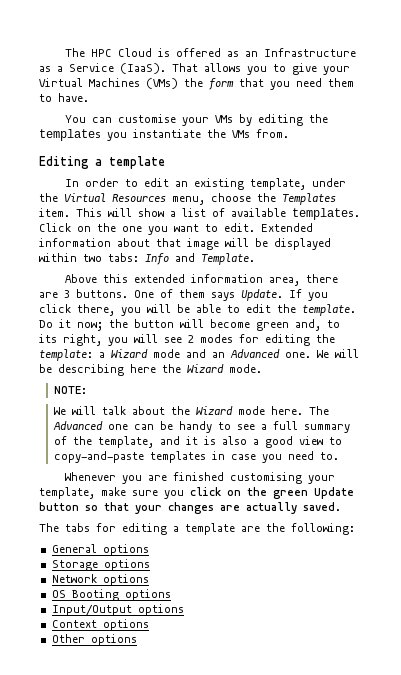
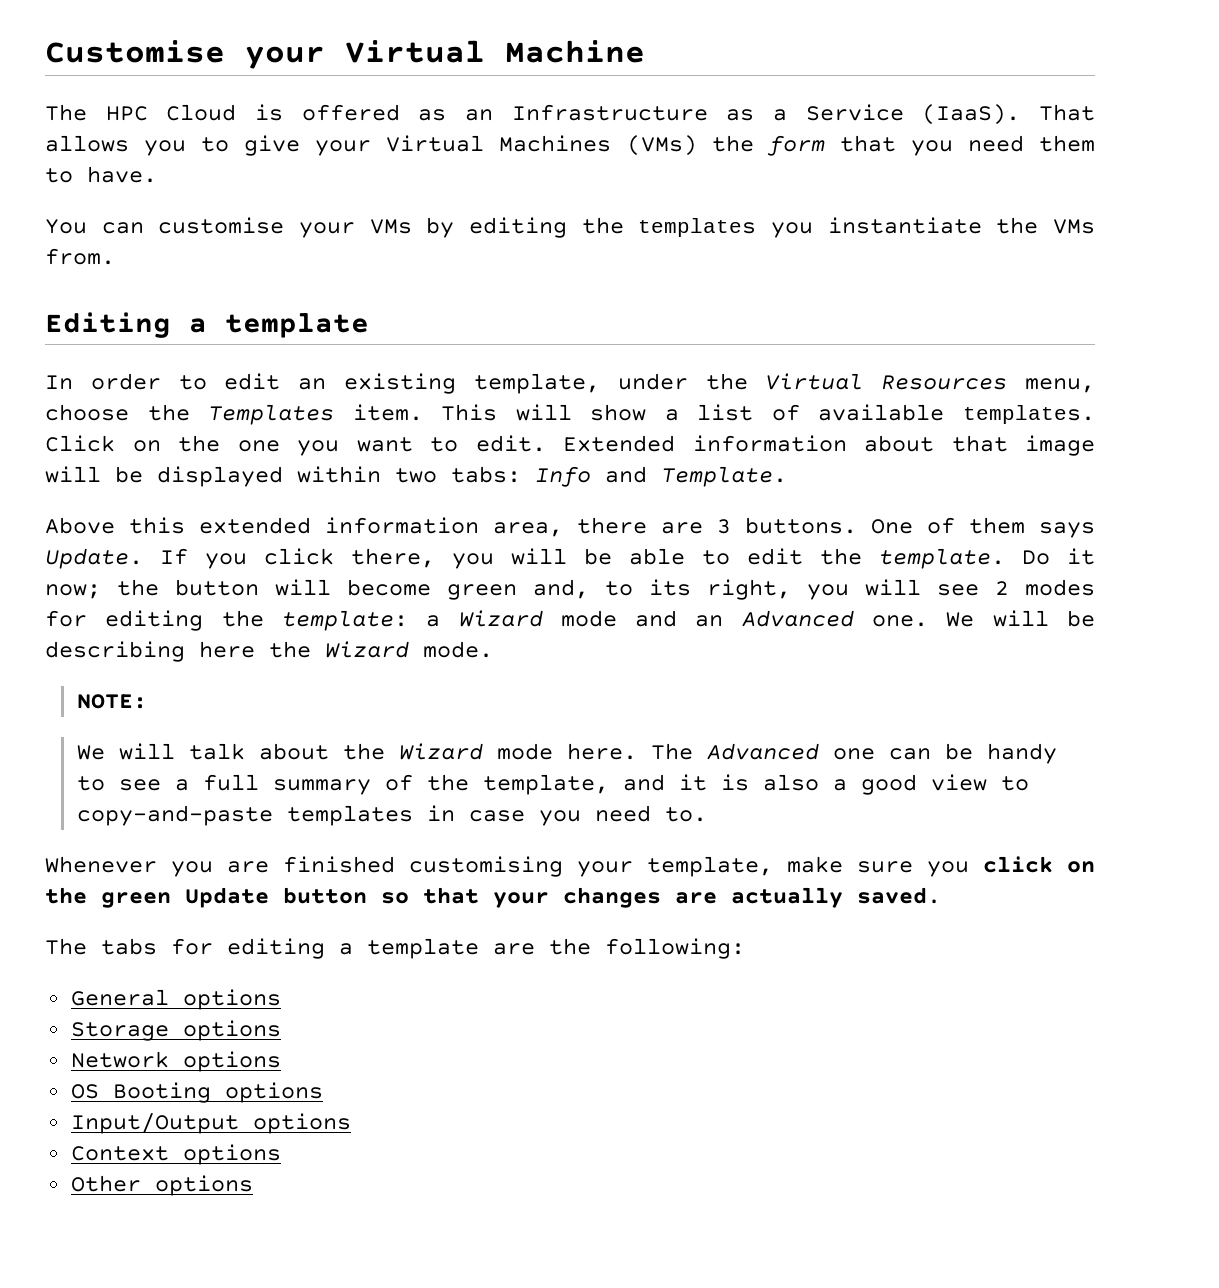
+ Customise your Virtual Machine

